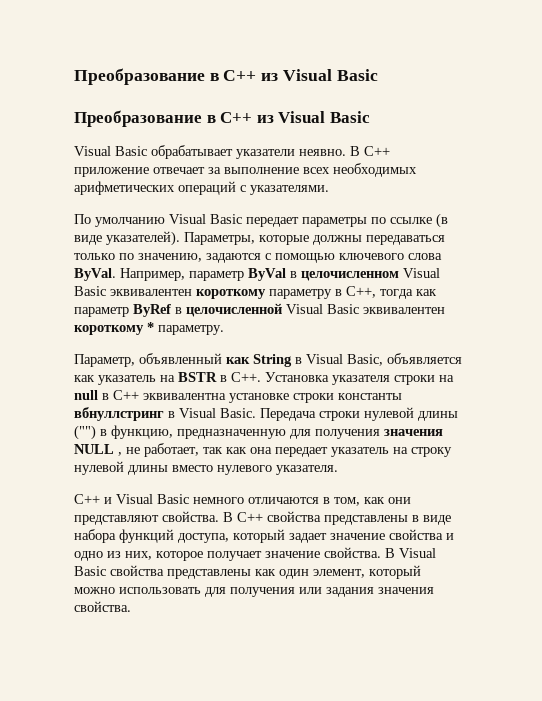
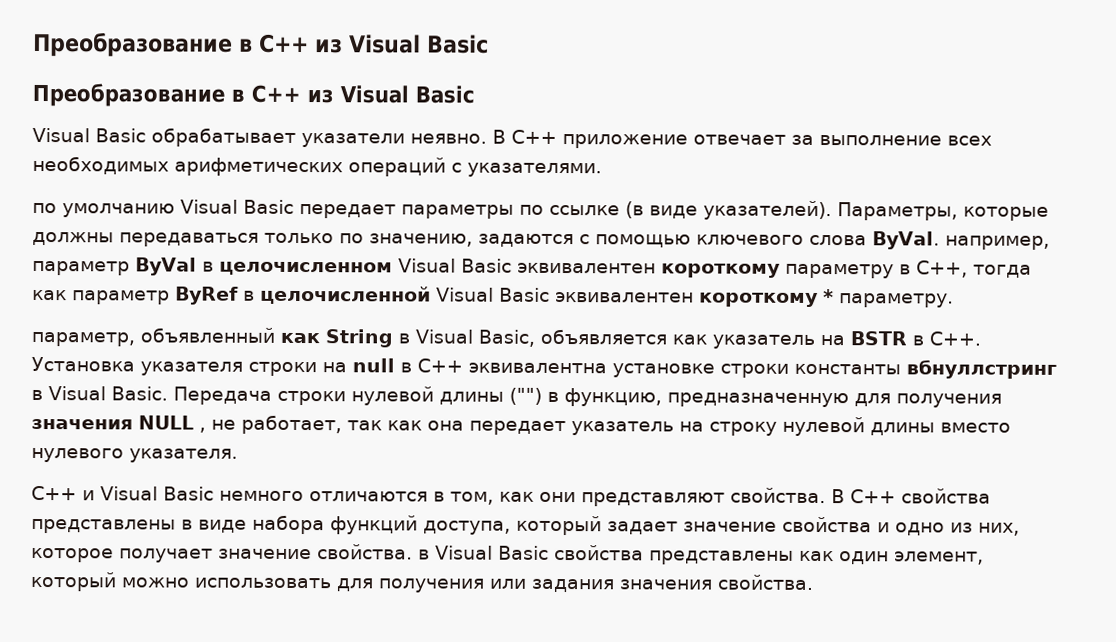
- По умолчанию Visual Basic передает параметры по ссылке (в виде указателей).
+ по умолчанию Visual Basic передает параметры по ссылке (в виде указателей).
- Параметры, которые должны передаваться только по значению, задаются с помощью ключевого слова ByVal. Например, параметр ByVal в целочисленном Visual Basic эквивалентен короткому параметру в C++, тогда как параметр ByRef в целочисленной Visual Basic эквивалентен короткому * параметру.
+ Параметры, которые должны передаваться только по значению, задаются с помощью ключевого слова ByVal. например, параметр ByVal в целочисленном Visual Basic эквивалентен короткому параметру в C++, тогда как параметр ByRef в целочисленной Visual Basic эквивалентен короткому * параметру.
- Параметр, объявленный как String в Visual Basic, объявляется как указатель на BSTR в C++. Установка указателя строки на null в C++ эквивалентна установке строки константы вбнуллстринг в Visual Basic.
+ параметр, объявленный как String в Visual Basic, объявляется как указатель на BSTR в C++. Установка указателя строки на null в C++ эквивалентна установке строки константы вбнуллстринг в Visual Basic.
- В C++ свойства представлены в виде набора функций доступа, который задает значение свойства и одно из них, которое получает значение свойства. В Visual Basic свойства представлены как один элемент, который можно использовать для получения или задания значения свойства.
+ В C++ свойства представлены в виде набора функций доступа, который задает значение свойства и одно из них, которое получает значение свойства. в Visual Basic свойства представлены как один элемент, который можно использовать для получения или задания значения свойства.

